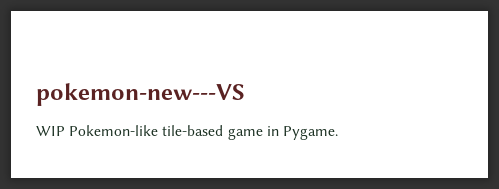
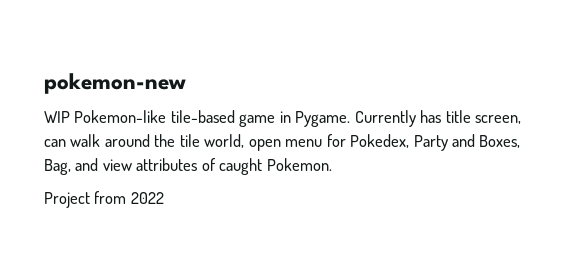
- pokemon-new---VS
+ pokemon-new
+ Currently has title screen, can walk around the tile world, open menu for Pokedex, Party and Boxes, Bag, and view attributes of caught Pokemon.
+ Project from 2022

